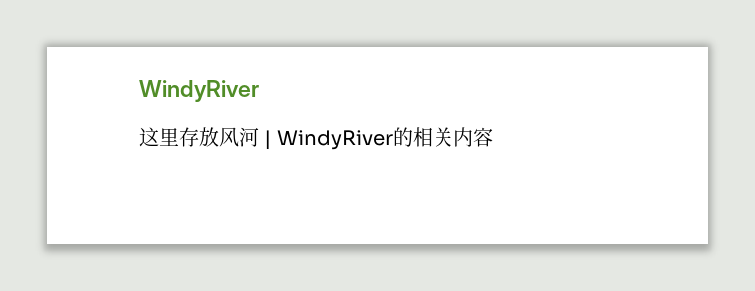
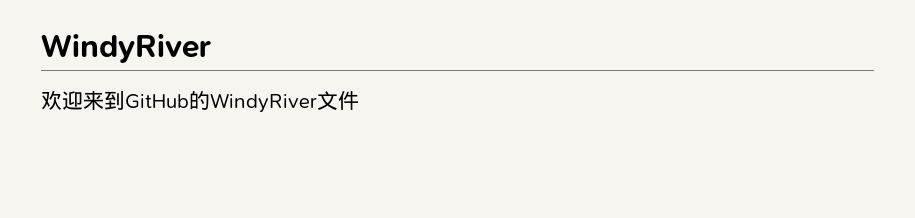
- 这里存放风河 | WindyRiver的相关内容
+ 欢迎来到GitHub的WindyRiver文件

